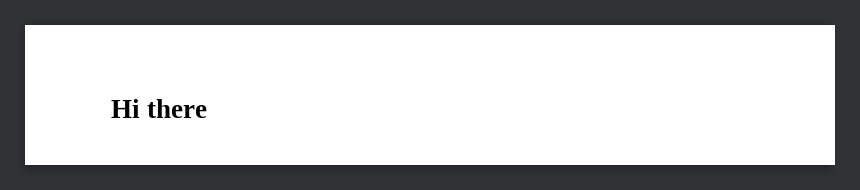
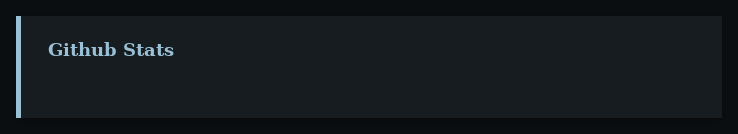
- Hi there
+ Github Stats

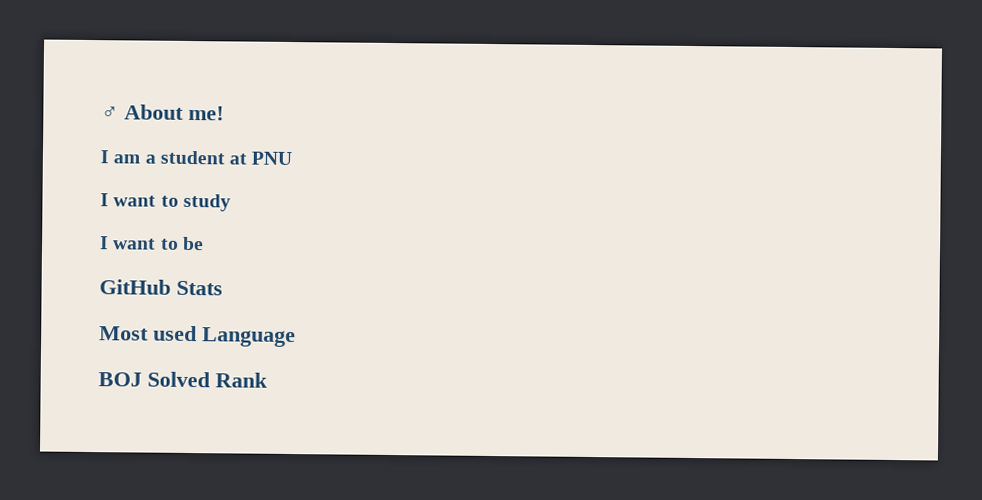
- Github Stats
+ ♂ About me!
+ I am a student at PNU
+ I want to study
+ I want to be
+ GitHub Stats
+ Most used Language
+ BOJ Solved Rank

